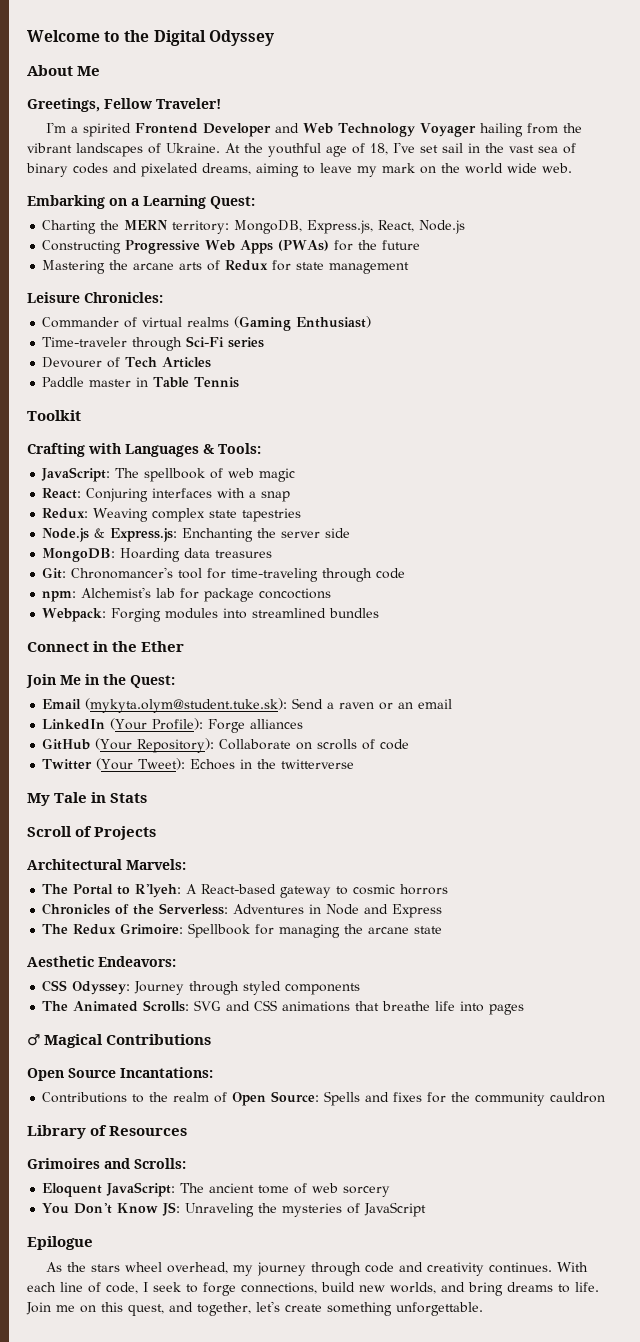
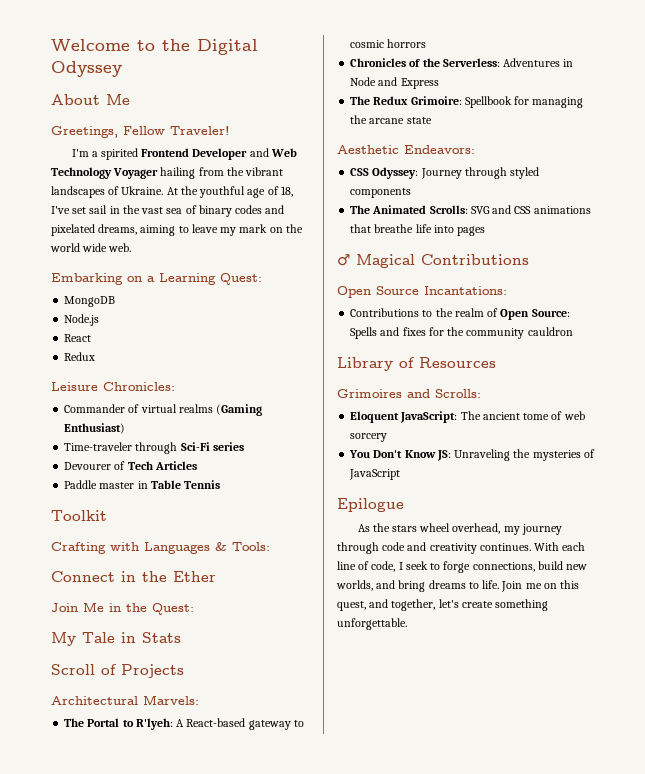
- Charting the MERN territory: MongoDB, Express.js, React, Node.js
- Constructing Progressive Web Apps (PWAs) for the future
- Mastering the arcane arts of Redux for state management
+ MongoDB
+ Node.js
+ React
+ Redux
- JavaScript: The spellbook of web magic
- React: Conjuring interfaces with a snap
- Redux: Weaving complex state tapestries
- Node.js & Express.js: Enchanting the server side
- MongoDB: Hoarding data treasures
- Git: Chronomancer's tool for time-traveling through code
- npm: Alchemist's lab for package concoctions
- Webpack: Forging modules into streamlined bundles
- Email (mykyta.olym@student.tuke.sk): Send a raven or an email
- LinkedIn (Your Profile): Forge alliances
- GitHub (Your Repository): Collaborate on scrolls of code
- Twitter (Your Tweet): Echoes in the twitterverse

